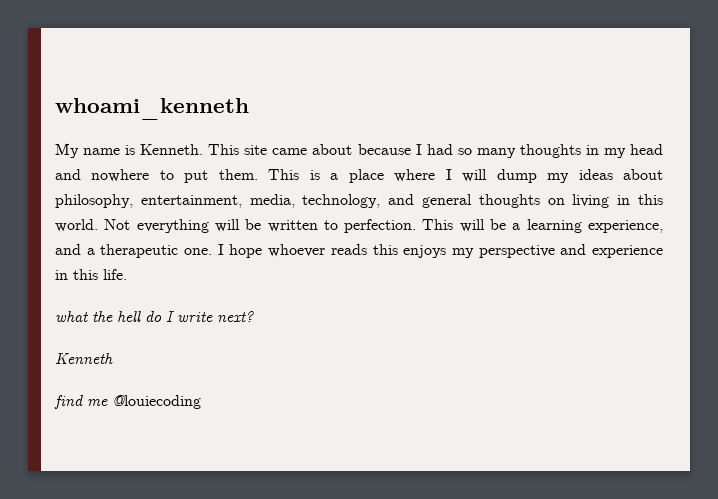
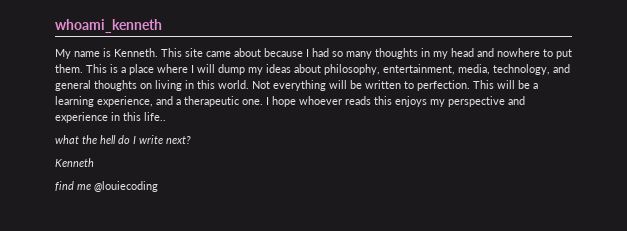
- I hope whoever reads this enjoys my perspective and experience in this life.
+ I hope whoever reads this enjoys my perspective and experience in this life..

